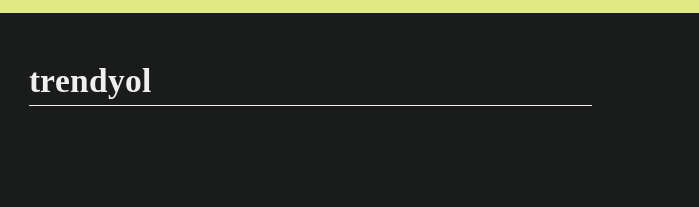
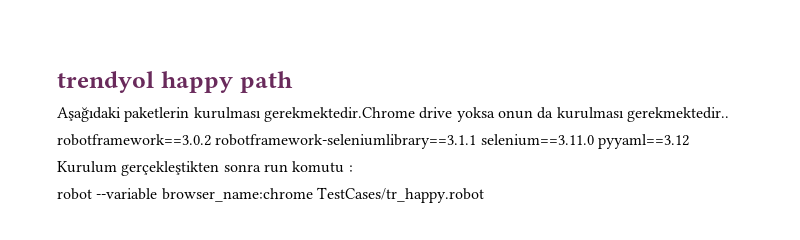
- trendyol
+ trendyol happy path
+ Aşağıdaki paketlerin kurulması gerekmektedir.Chrome drive yoksa onun da kurulması gerekmektedir..
+ robotframework==3.0.2 robotframework-seleniumlibrary==3.1.1 selenium==3.11.0 pyyaml==3.12
+ Kurulum gerçekleştikten sonra run komutu :
+ robot --variable browser_name:chrome TestCases/tr_happy.robot

